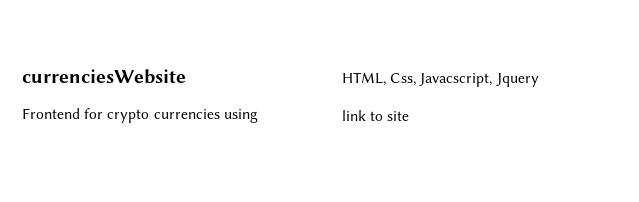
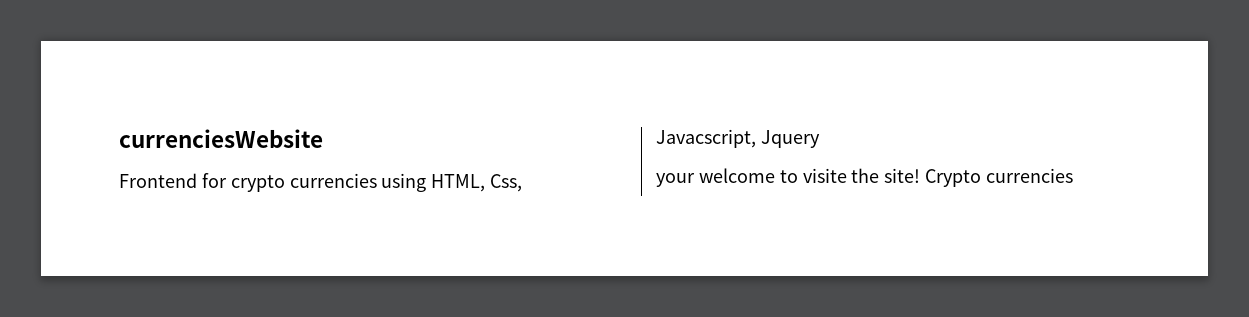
- link to site
+ your welcome to visite the site! Crypto currencies

